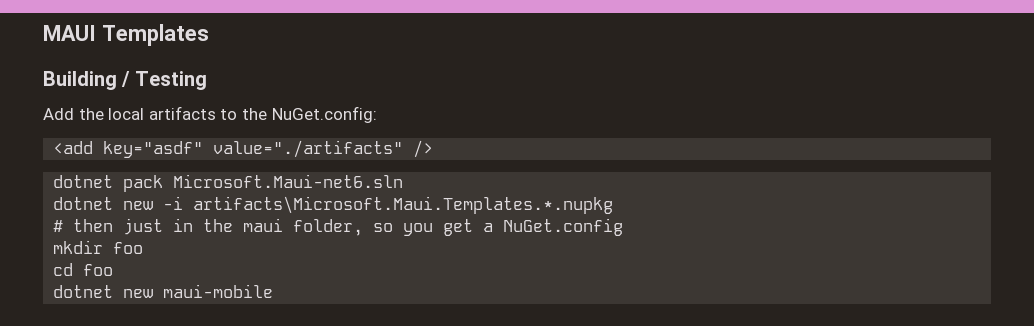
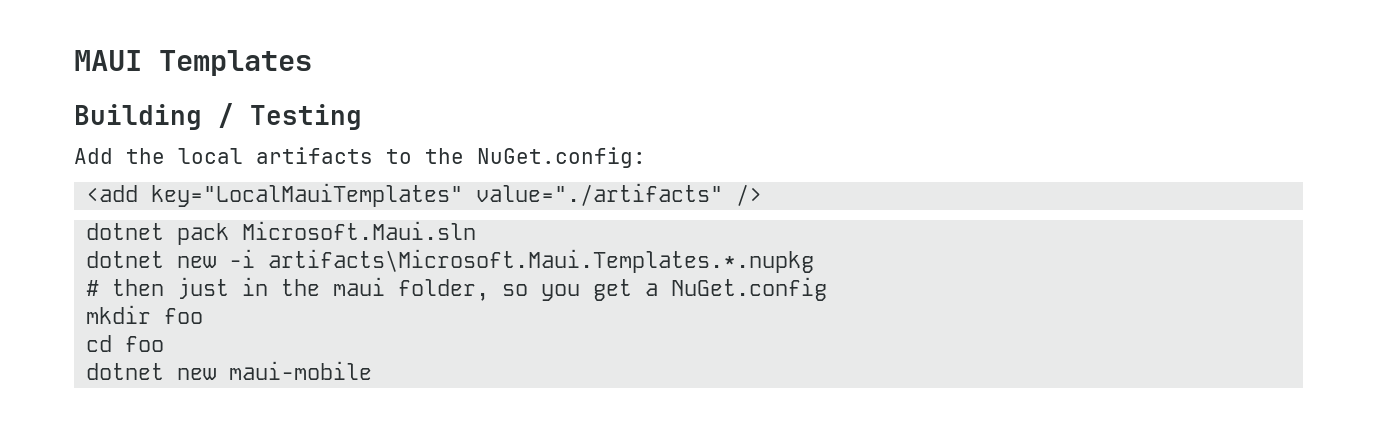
- <add key="asdf" value="./artifacts" />
+ <add key="LocalMauiTemplates" value="./artifacts" />
- dotnet pack Microsoft.Maui-net6.sln
+ dotnet pack Microsoft.Maui.sln

